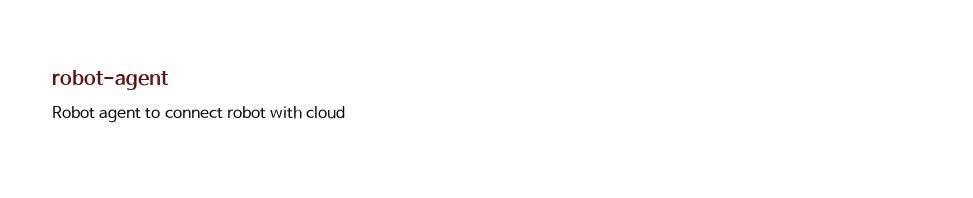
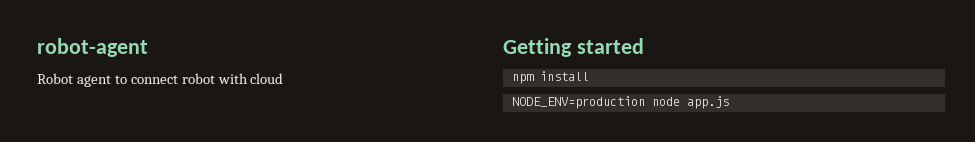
+ Getting started
+ npm install
+ NODE_ENV=production node app.js

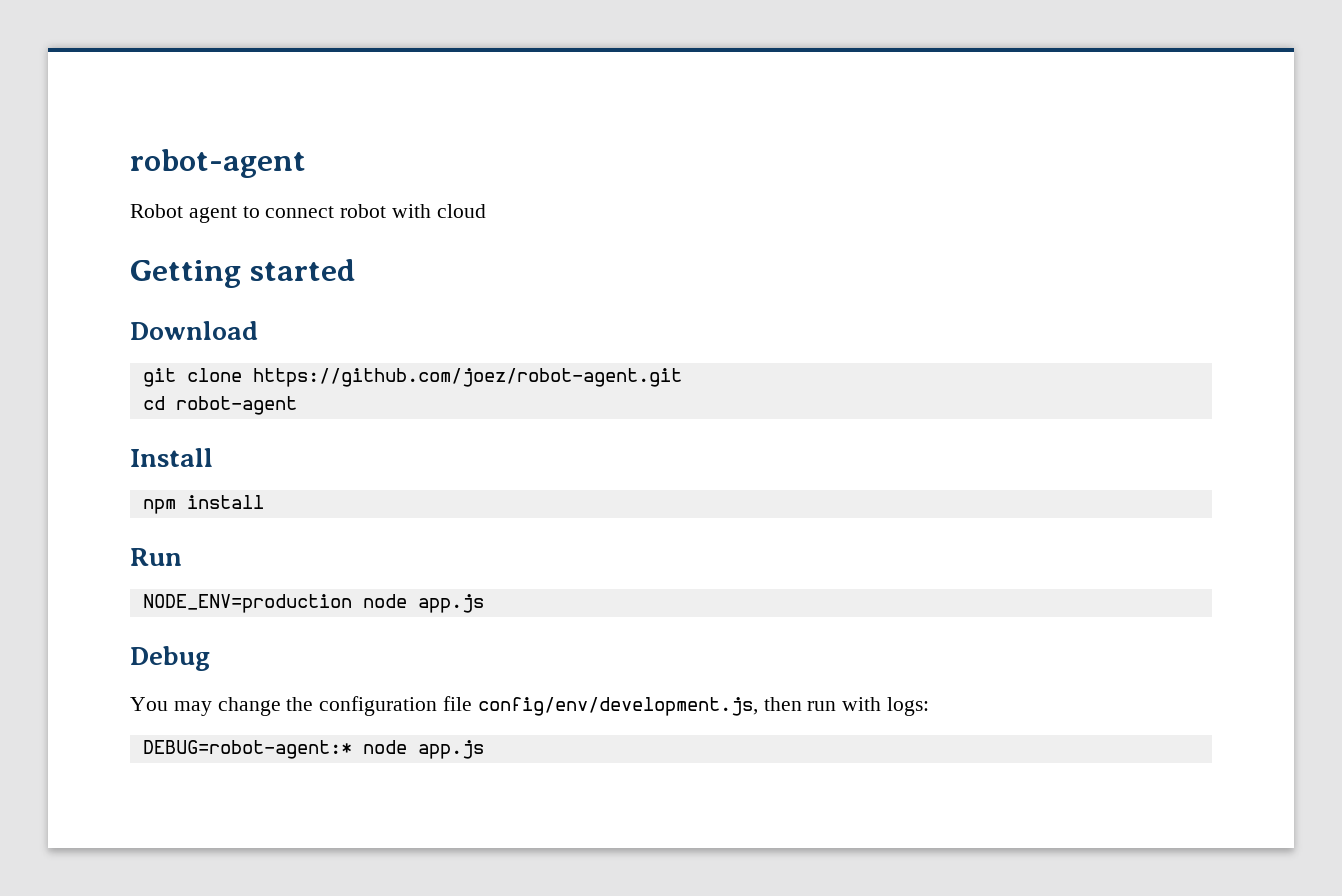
+ Download
+ git clone https://github.com/joez/robot-agent.git
+ cd robot-agent
+ Install
+ Run
+ Debug
+ You may change the configuration file config/env/development.js, then run with logs:
+ DEBUG=robot-agent:* node app.js

